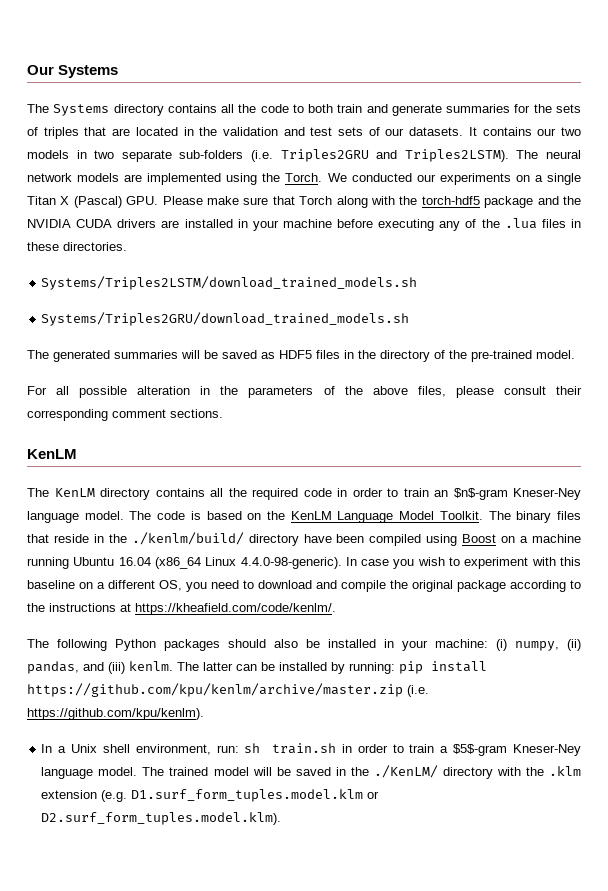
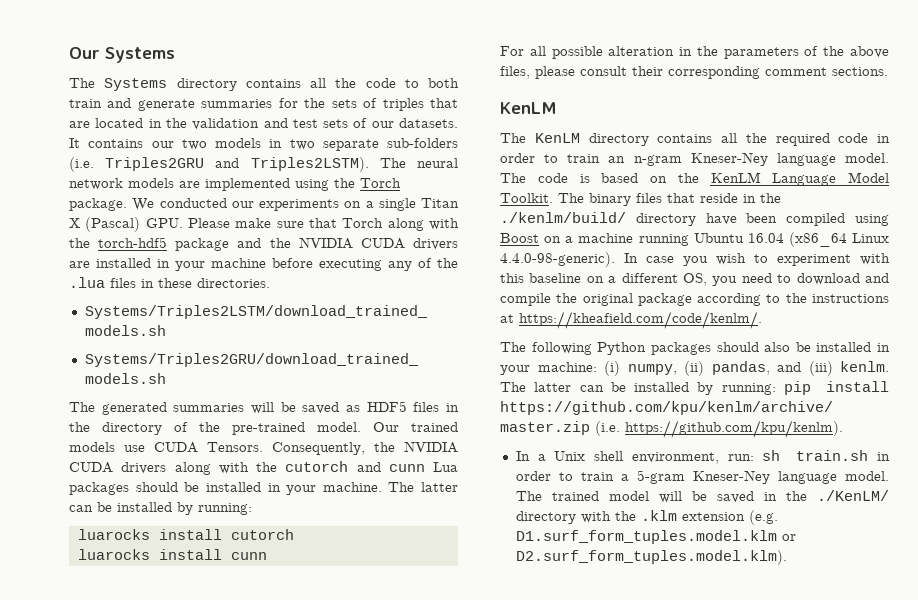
- The neural network models are implemented using the Torch.
+ The neural network models are implemented using the Torch package.
+ Our trained models use CUDA Tensors. Consequently, the NVIDIA CUDA drivers along with the cutorch and cunn Lua packages should be installed in your machine. The latter can be installed by running:
+ luarocks install cutorch
+ luarocks install cunn
- The KenLM directory contains all the required code in order to train an $n$-gram Kneser-Ney language model.
+ The KenLM directory contains all the required code in order to train an n-gram Kneser-Ney language model.
- In a Unix shell environment, run: sh train.sh in order to train a $5$-gram Kneser-Ney language model.
+ In a Unix shell environment, run: sh train.sh in order to train a 5-gram Kneser-Ney language model.

